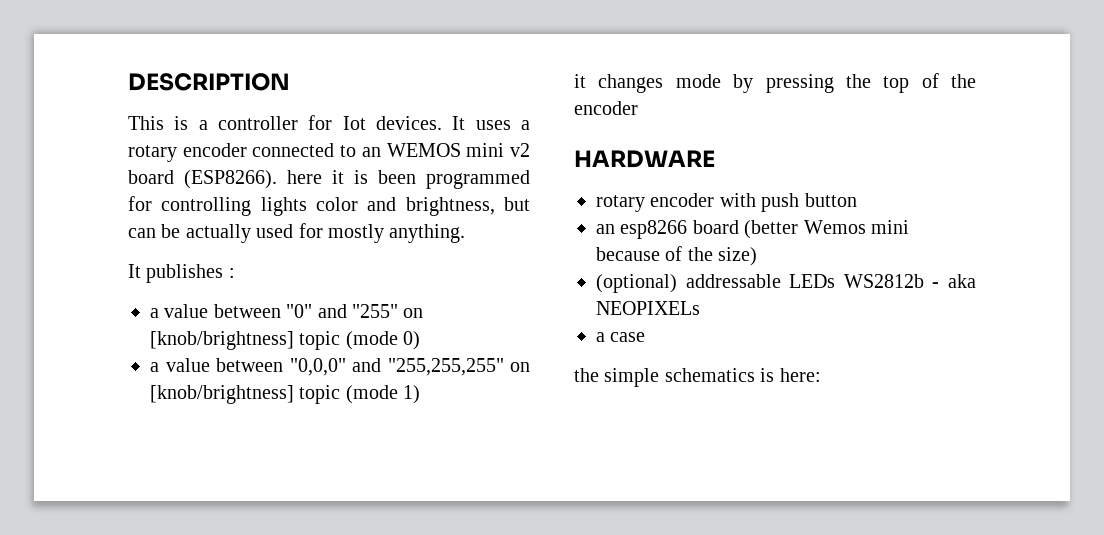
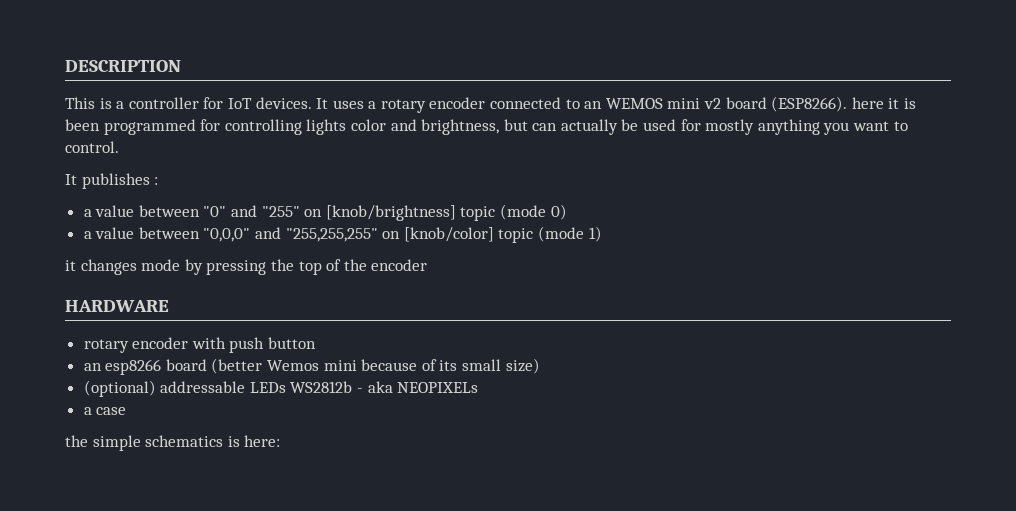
- This is a controller for Iot devices.
+ This is a controller for IoT devices.
- It uses a rotary encoder connected to an WEMOS mini v2 board (ESP8266). here it is been programmed for controlling lights color and brightness, but can be actually used for mostly anything.
+ It uses a rotary encoder connected to an WEMOS mini v2 board (ESP8266). here it is been programmed for controlling lights color and brightness, but can actually be used for mostly anything you want to control.
- a value between "0,0,0" and "255,255,255" on [knob/brightness] topic (mode 1)
+ a value between "0,0,0" and "255,255,255" on [knob/color] topic (mode 1)
- an esp8266 board (better Wemos mini because of the size)
+ an esp8266 board (better Wemos mini because of its small size)

